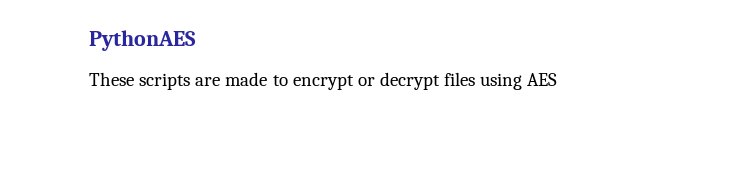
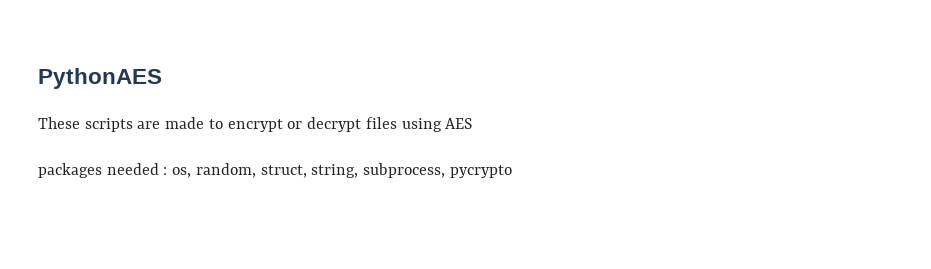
+ packages needed : os, random, struct, string, subprocess, pycrypto

